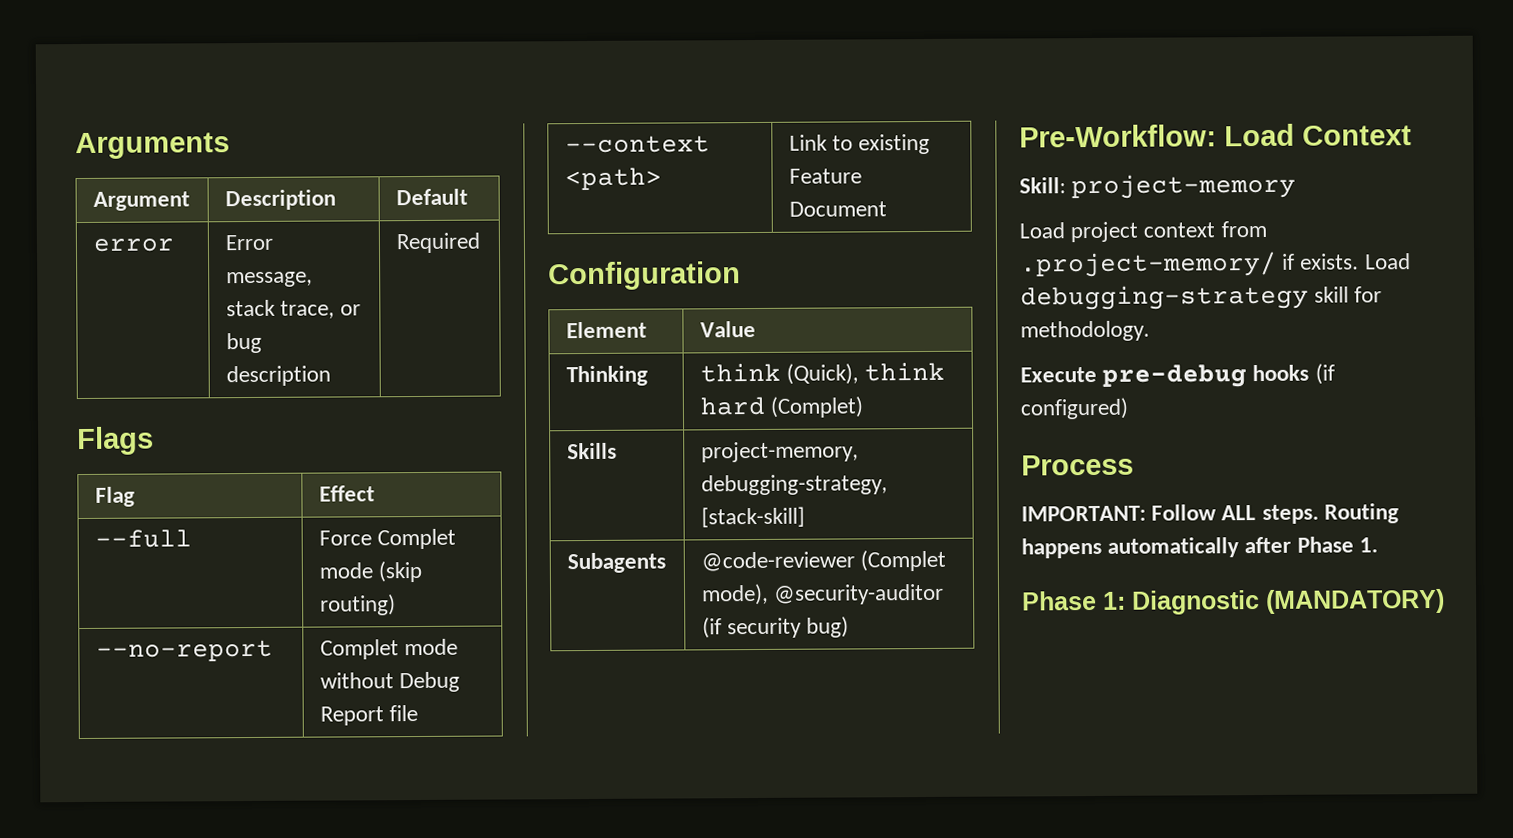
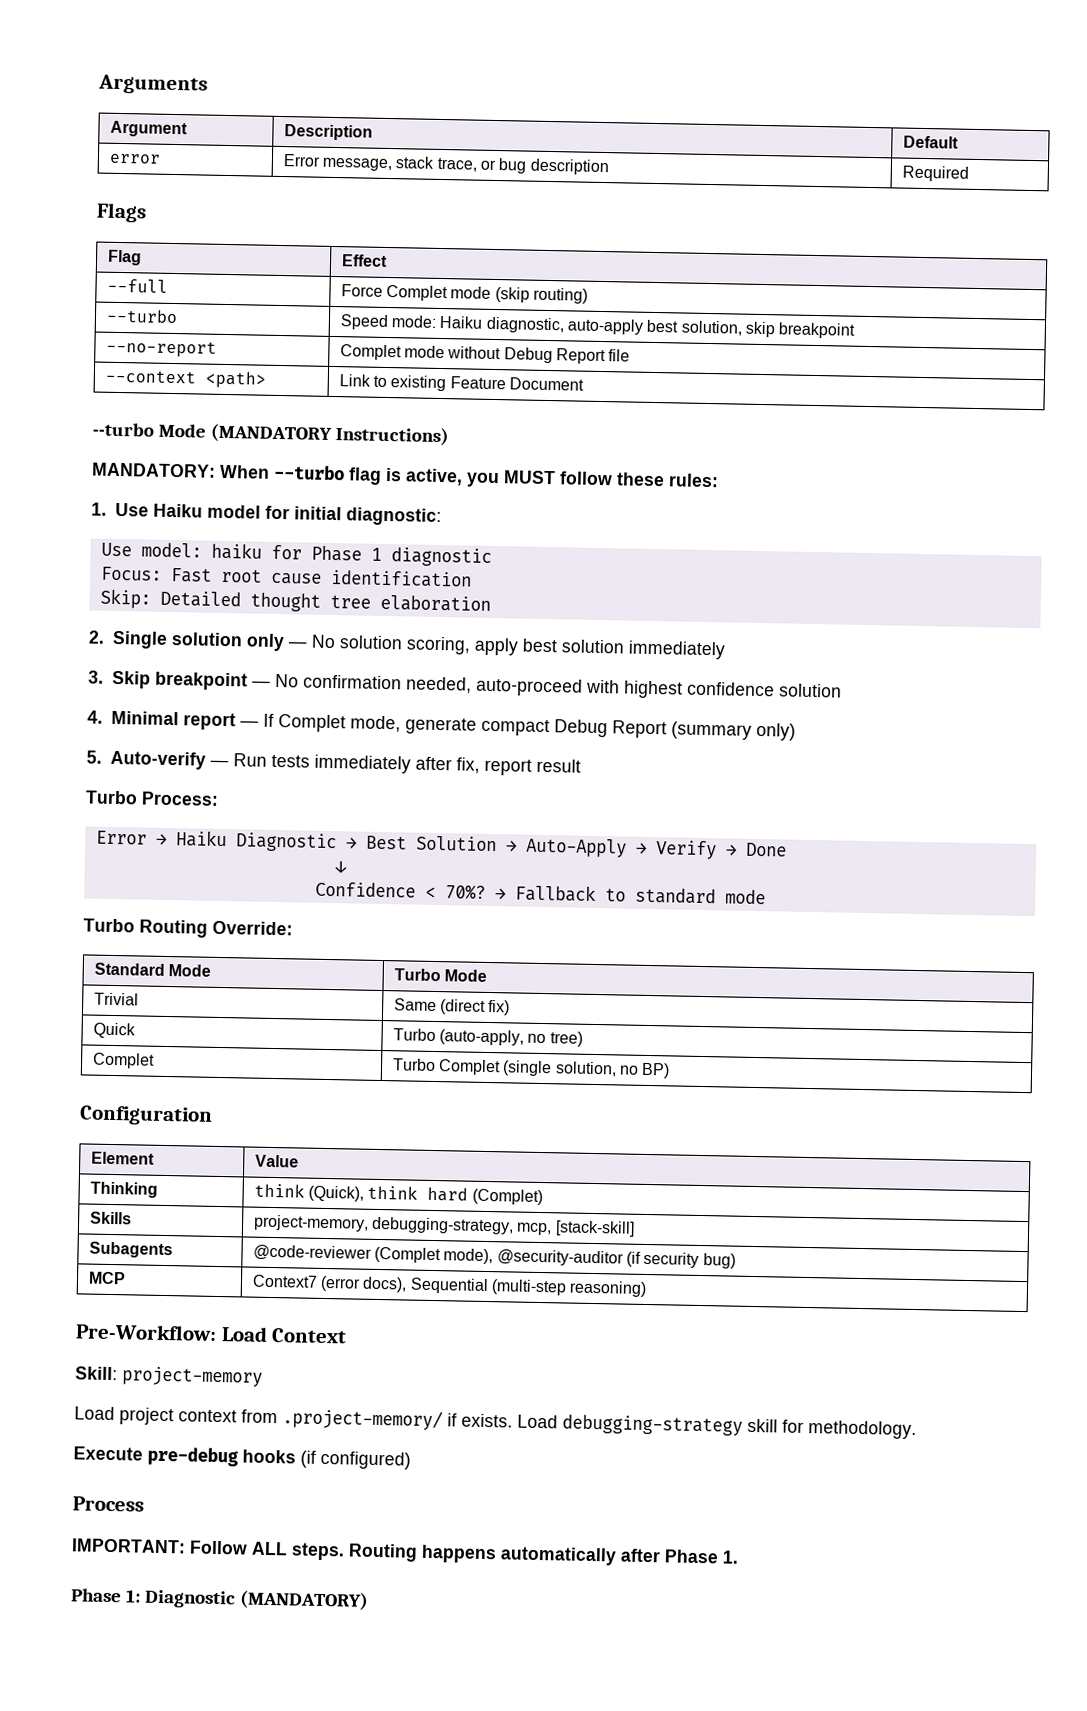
+ --turbo | Speed mode: Haiku diagnostic, auto-apply best solution, skip breakpoint
+ --turbo Mode (MANDATORY Instructions)
+ MANDATORY: When --turbo flag is active, you MUST follow these rules:
+ 1. Use Haiku model for initial diagnostic:
+ Use model: haiku for Phase 1 diagnostic
+ Focus: Fast root cause identification
+ Skip: Detailed thought tree elaboration
+ 2. Single solution only — No solution scoring, apply best solution immediately
+ 3. Skip breakpoint — No confirmation needed, auto-proceed with highest confidence solution
+ 4. Minimal report — If Complet mode, generate compact Debug Report (summary only)
+ 5. Auto-verify — Run tests immediately after fix, report result
+ Turbo Process:
+ Error → Haiku Diagnostic → Best Solution → Auto-Apply → Verify → Done
+ ↓
+ Confidence < 70%? → Fallback to standard mode
+ Turbo Routing Override:
+ Standard Mode | Turbo Mode
+ Trivial | Same (direct fix)
+ Quick | Turbo (auto-apply, no tree)
+ Complet | Turbo Complet (single solution, no BP)
- Skills | project-memory, debugging-strategy, [stack-skill]
+ Skills | project-memory, debugging-strategy, mcp, [stack-skill]
+ MCP | Context7 (error docs), Sequential (multi-step reasoning)

